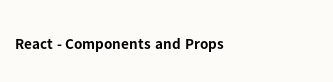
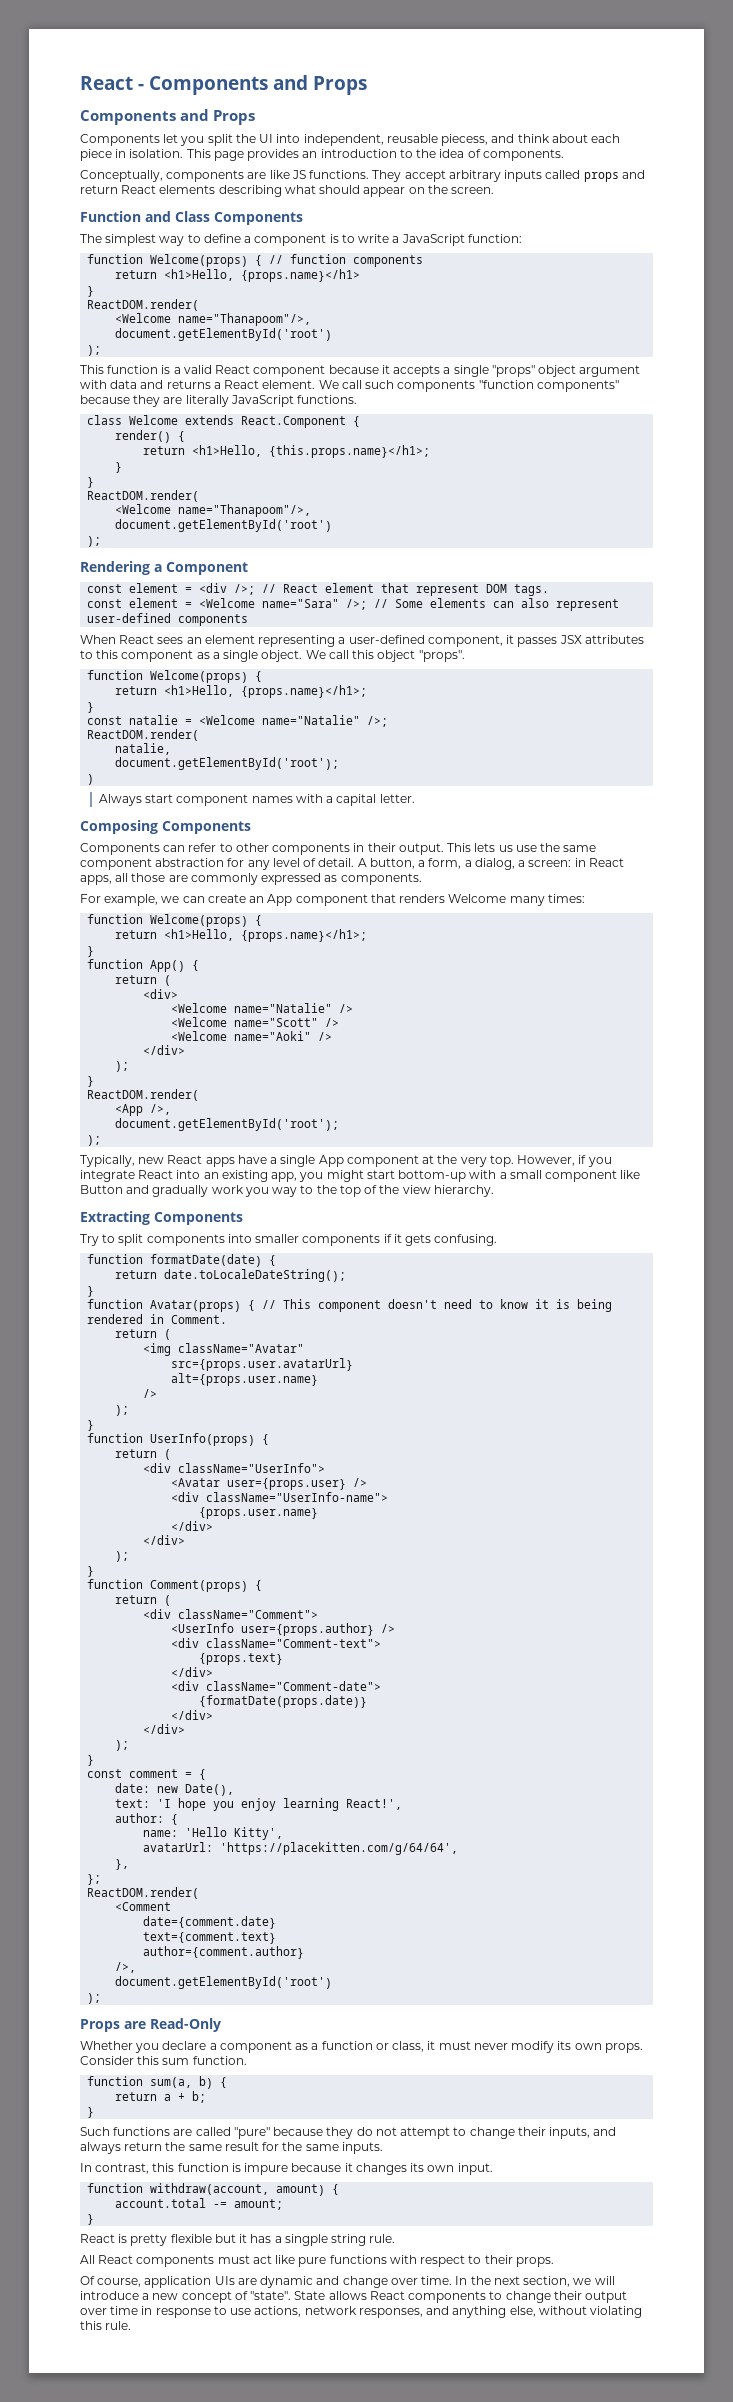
  React - Components and Props
+ Components and Props
+ Components let you split the UI into independent, reusable piecess, and think about each piece in isolation. This page provides an introduction to the idea of components.
+ Conceptually, components are like JS functions. They accept arbitrary inputs called props and return React elements describing what should appear on the screen.
+ Function and Class Components
+ The simplest way to define a component is to write a JavaScript function:
+ function Welcome(props) { // function components
+ return <h1>Hello, {props.name}</h1>
+ }
+ ReactDOM.render(
+ <Welcome name="Thanapoom"/>,
+ document.getElementById('root')
+ );
+ This function is a valid React component because it accepts a single "props" object argument with data and returns a React element. We call such components "function components" because they are literally JavaScript functions.
+ class Welcome extends React.Component {
+ render() {
+ return <h1>Hello, {this.props.name}</h1>;
+ }
+ }
+ ReactDOM.render(
+ <Welcome name="Thanapoom"/>,
+ document.getElementById('root')
+ );
+ Rendering a Component
+ const element = <div />; // React element that represent DOM tags.
+ const element = <Welcome name="Sara" />; // Some elements can also represent user-defined components
+ When React sees an element representing a user-defined component, it passes JSX attributes to this component as a single object. We call this object "props".
+ function Welcome(props) {
+ return <h1>Hello, {props.name}</h1>;
+ }
+ const natalie = <Welcome name="Natalie" />;
+ ReactDOM.render(
+ natalie,
+ document.getElementById('root');
+ )
+ Always start component names with a capital letter.
+ Composing Components
+ Components can refer to other components in their output. This lets us use the same component abstraction for any level of detail. A button, a form, a dialog, a screen: in React apps, all those are commonly expressed as components.
+ For example, we can create an App component that renders Welcome many times:
+ function Welcome(props) {
+ return <h1>Hello, {props.name}</h1>;
+ }
+ function App() {
+ return (
+ <div>
+ <Welcome name="Natalie" />
+ <Welcome name="Scott" />
+ <Welcome name="Aoki" />
+ </div>
+ );
+ }
+ ReactDOM.render(
+ <App />,
+ document.getElementById('root');
+ );
+ Typically, new React apps have a single App component at the very top. However, if you integrate React into an existing app, you might start bottom-up with a small component like Button and gradually work you way to the top of the view hierarchy.
+ Extracting Components
+ Try to split components into smaller components if it gets confusing.
+ function formatDate(date) {
+ return date.toLocaleDateString();
+ }
+ function Avatar(props) { // This component doesn't need to know it is being rendered in Comment.
+ return (
+ <img className="Avatar"
+ src={props.user.avatarUrl}
+ alt={props.user.name}
+ />
+ );
+ }
+ function UserInfo(props) {
+ return (
+ <div className="UserInfo">
+ <Avatar user={props.user} />
+ <div className="UserInfo-name">
+ {props.user.name}
+ </div>
+ </div>
+ );
+ }
+ function Comment(props) {
+ return (
+ <div className="Comment">
+ <UserInfo user={props.author} />
+ <div className="Comment-text">
+ {props.text}
+ </div>
+ <div className="Comment-date">
+ {formatDate(props.date)}
+ </div>
+ </div>
+ );
+ }
+ const comment = {
+ date: new Date(),
+ text: 'I hope you enjoy learning React!',
+ author: {
+ name: 'Hello Kitty',
+ avatarUrl: 'https://placekitten.com/g/64/64',
+ },
+ };
+ ReactDOM.render(
+ <Comment
+ date={comment.date}
+ text={comment.text}
+ author={comment.author}
+ />,
+ document.getElementById('root')
+ );
+ Props are Read-Only
+ Whether you declare a component as a function or class, it must never modify its own props. Consider this sum function.
+ function sum(a, b) {
+ return a + b;
+ }
+ Such functions are called "pure" because they do not attempt to change their inputs, and always return the same result for the same inputs.
+ In contrast, this function is impure because it changes its own input.
+ function withdraw(account, amount) {
+ account.total -= amount;
+ }
+ React is pretty flexible but it has a singple string rule.
+ All React components must act like pure functions with respect to their props.
+ Of course, application UIs are dynamic and change over time. In the next section, we will introduce a new concept of "state". State allows React components to change their output over time in response to use actions, network responses, and anything else, without violating this rule.

